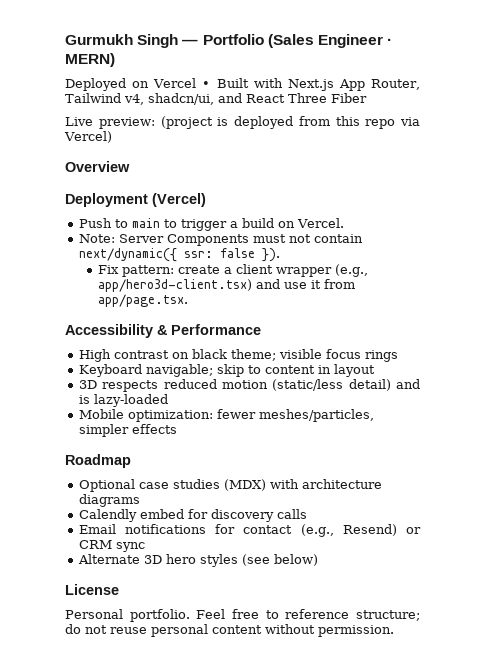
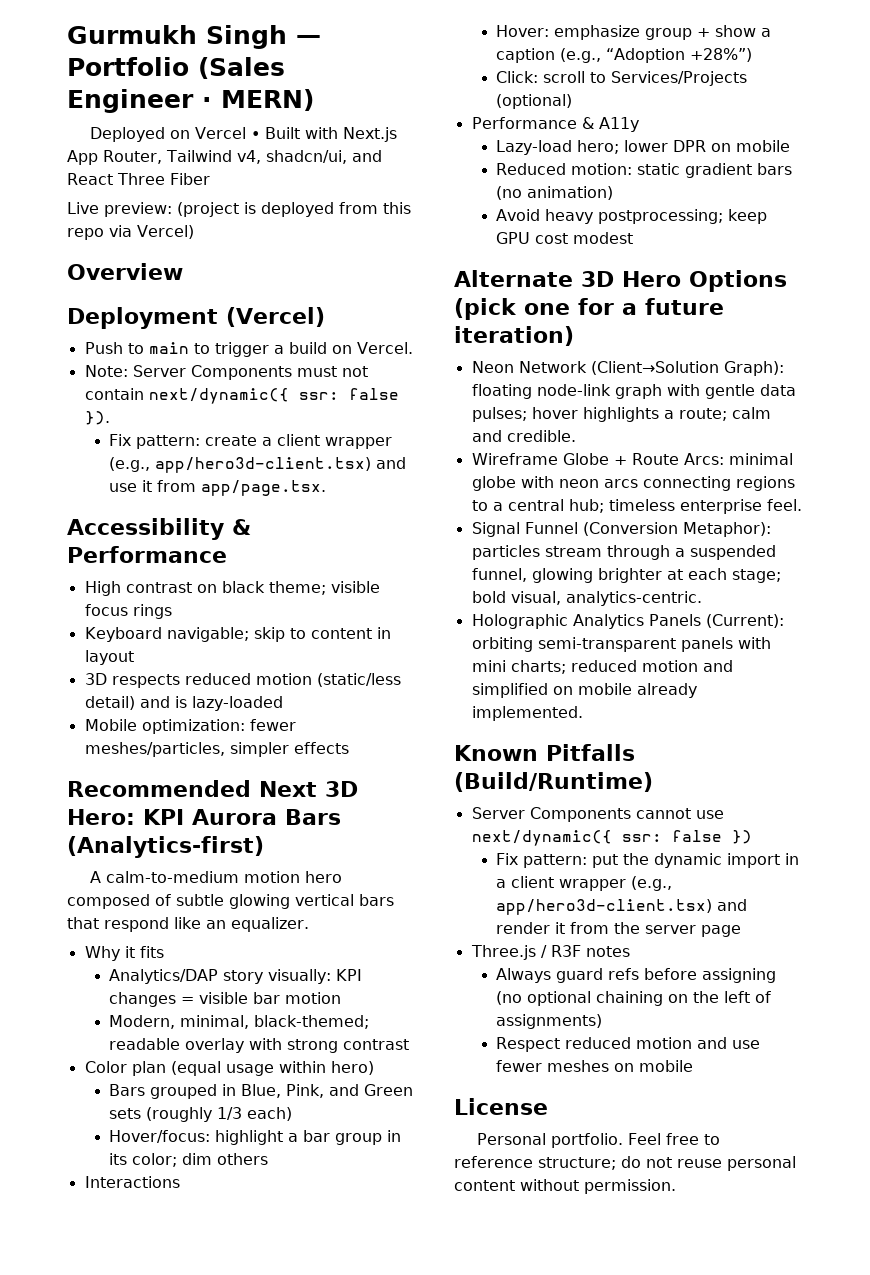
- Roadmap
- Optional case studies (MDX) with architecture diagrams
- Calendly embed for discovery calls
- Email notifications for contact (e.g., Resend) or CRM sync
- Alternate 3D hero styles (see below)
+ Recommended Next 3D Hero: KPI Aurora Bars (Analytics‑first)
+ A calm‑to‑medium motion hero composed of subtle glowing vertical bars that respond like an equalizer.
+ Why it fits
+ Analytics/DAP story visually: KPI changes = visible bar motion
+ Modern, minimal, black‑themed; readable overlay with strong contrast
+ Color plan (equal usage within hero)
+ Bars grouped in Blue, Pink, and Green sets (roughly 1/3 each)
+ Hover/focus: highlight a bar group in its color; dim others
+ Interactions
+ Hover: emphasize group + show a caption (e.g., “Adoption +28%”)
+ Click: scroll to Services/Projects (optional)
+ Performance & A11y
+ Lazy‑load hero; lower DPR on mobile
+ Reduced motion: static gradient bars (no animation)
+ Avoid heavy postprocessing; keep GPU cost modest
+ Alternate 3D Hero Options (pick one for a future iteration)
+ Neon Network (Client→Solution Graph): floating node‑link graph with gentle data pulses; hover highlights a route; calm and credible.
+ Wireframe Globe + Route Arcs: minimal globe with neon arcs connecting regions to a central hub; timeless enterprise feel.
+ Signal Funnel (Conversion Metaphor): particles stream through a suspended funnel, glowing brighter at each stage; bold visual, analytics‑centric.
+ Holographic Analytics Panels (Current): orbiting semi‑transparent panels with mini charts; reduced motion and simplified on mobile already implemented.
+ Known Pitfalls (Build/Runtime)
+ Server Components cannot use next/dynamic({ ssr: false })
+ Fix pattern: put the dynamic import in a client wrapper (e.g., app/hero3d-client.tsx) and render it from the server page
+ Three.js / R3F notes
+ Always guard refs before assigning (no optional chaining on the left of assignments)
+ Respect reduced motion and use fewer meshes on mobile

